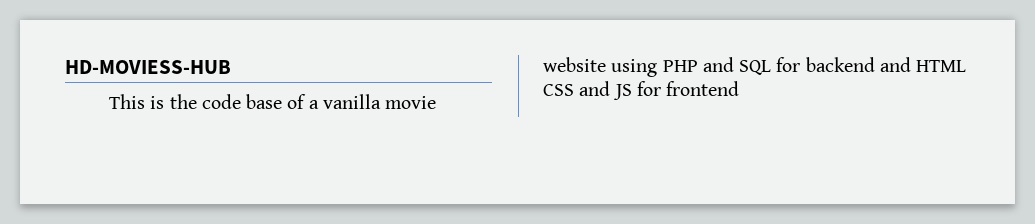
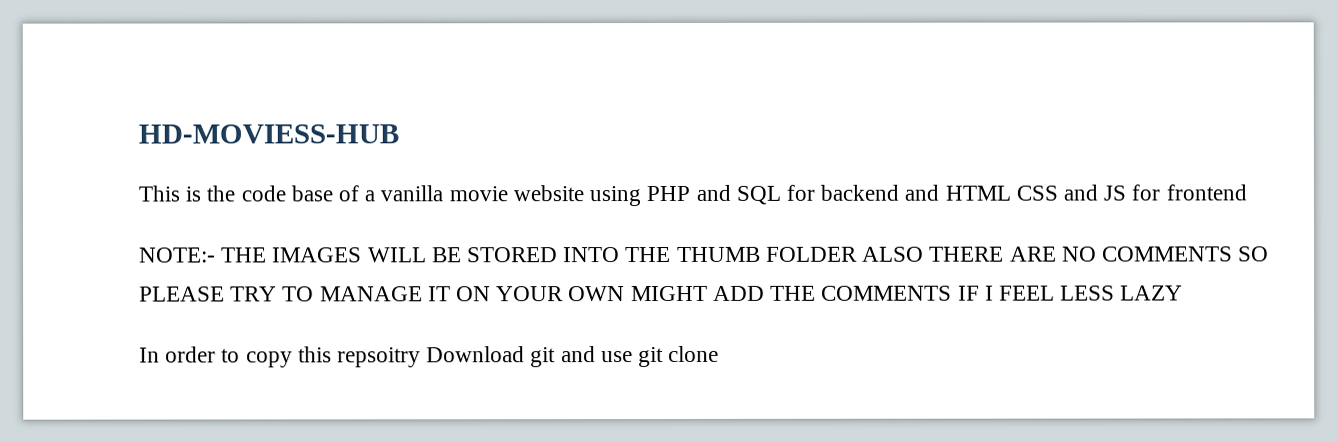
+ NOTE:- THE IMAGES WILL BE STORED INTO THE THUMB FOLDER ALSO THERE ARE NO COMMENTS SO PLEASE TRY TO MANAGE IT ON YOUR OWN MIGHT ADD THE COMMENTS IF I FEEL LESS LAZY
+ In order to copy this repsoitry Download git and use git clone

